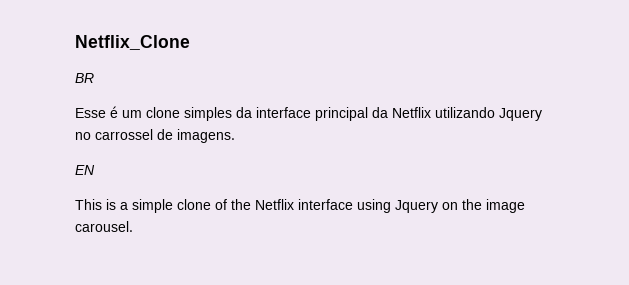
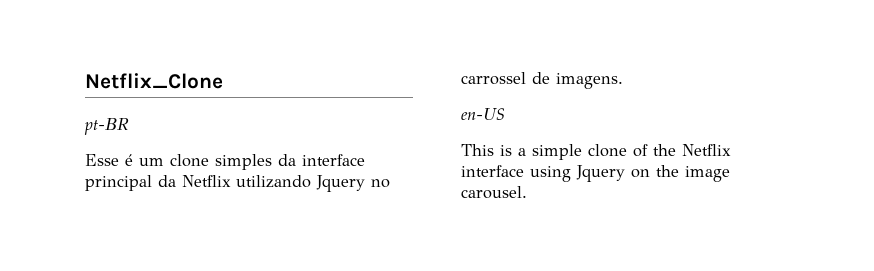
- BR
+ pt-BR
- EN
+ en-US

